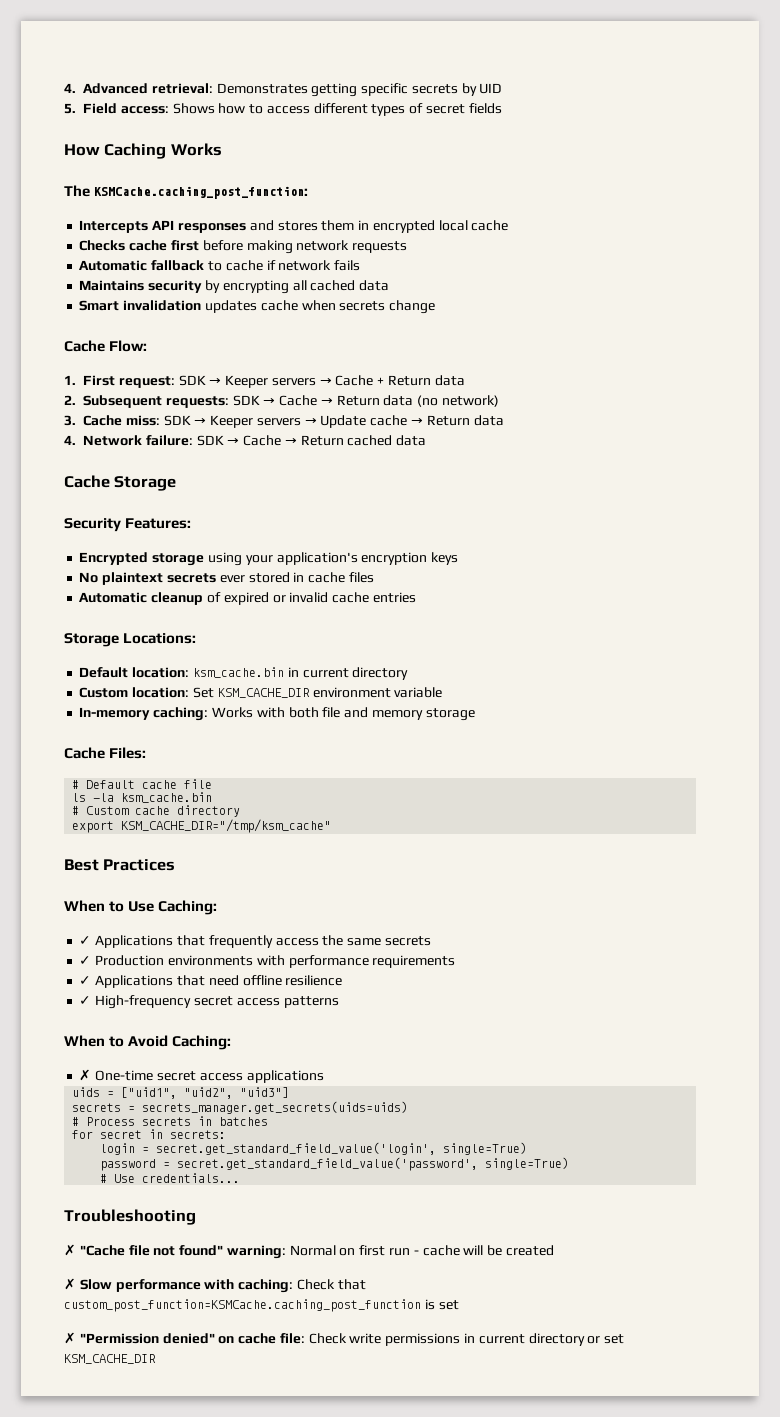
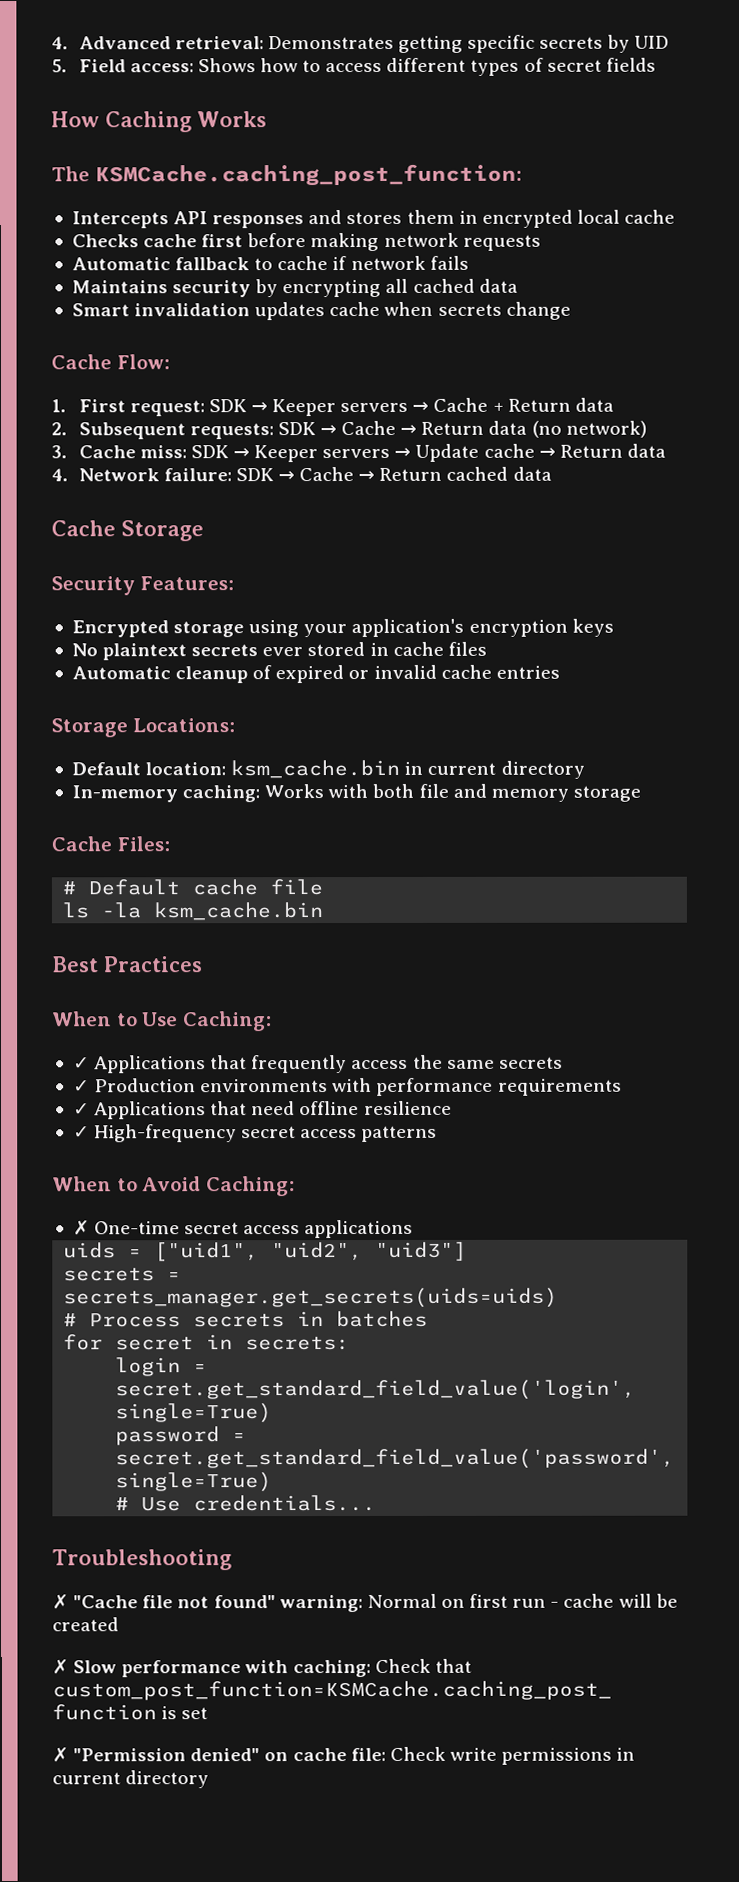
- Custom location: Set KSM_CACHE_DIR environment variable
- # Custom cache directory
- export KSM_CACHE_DIR="/tmp/ksm_cache"
- ✗ "Permission denied" on cache file: Check write permissions in current directory or set KSM_CACHE_DIR
+ ✗ "Permission denied" on cache file: Check write permissions in current directory

